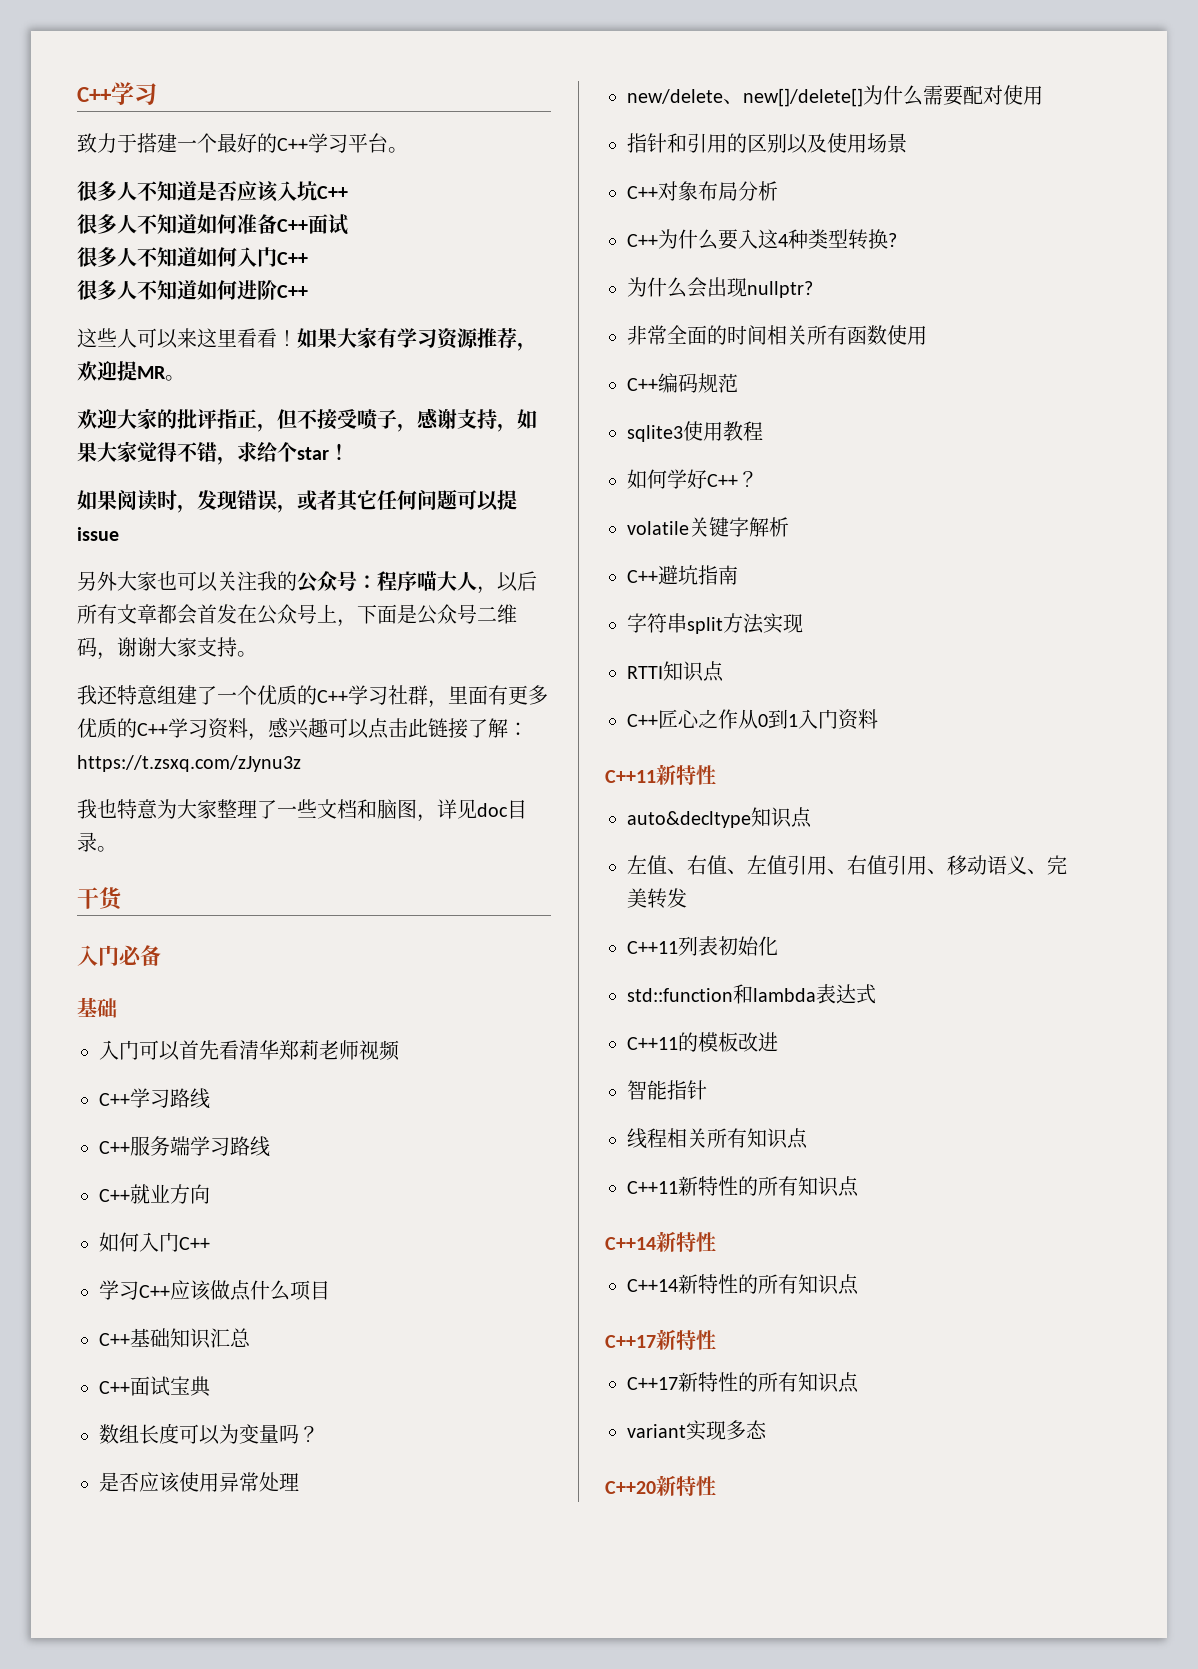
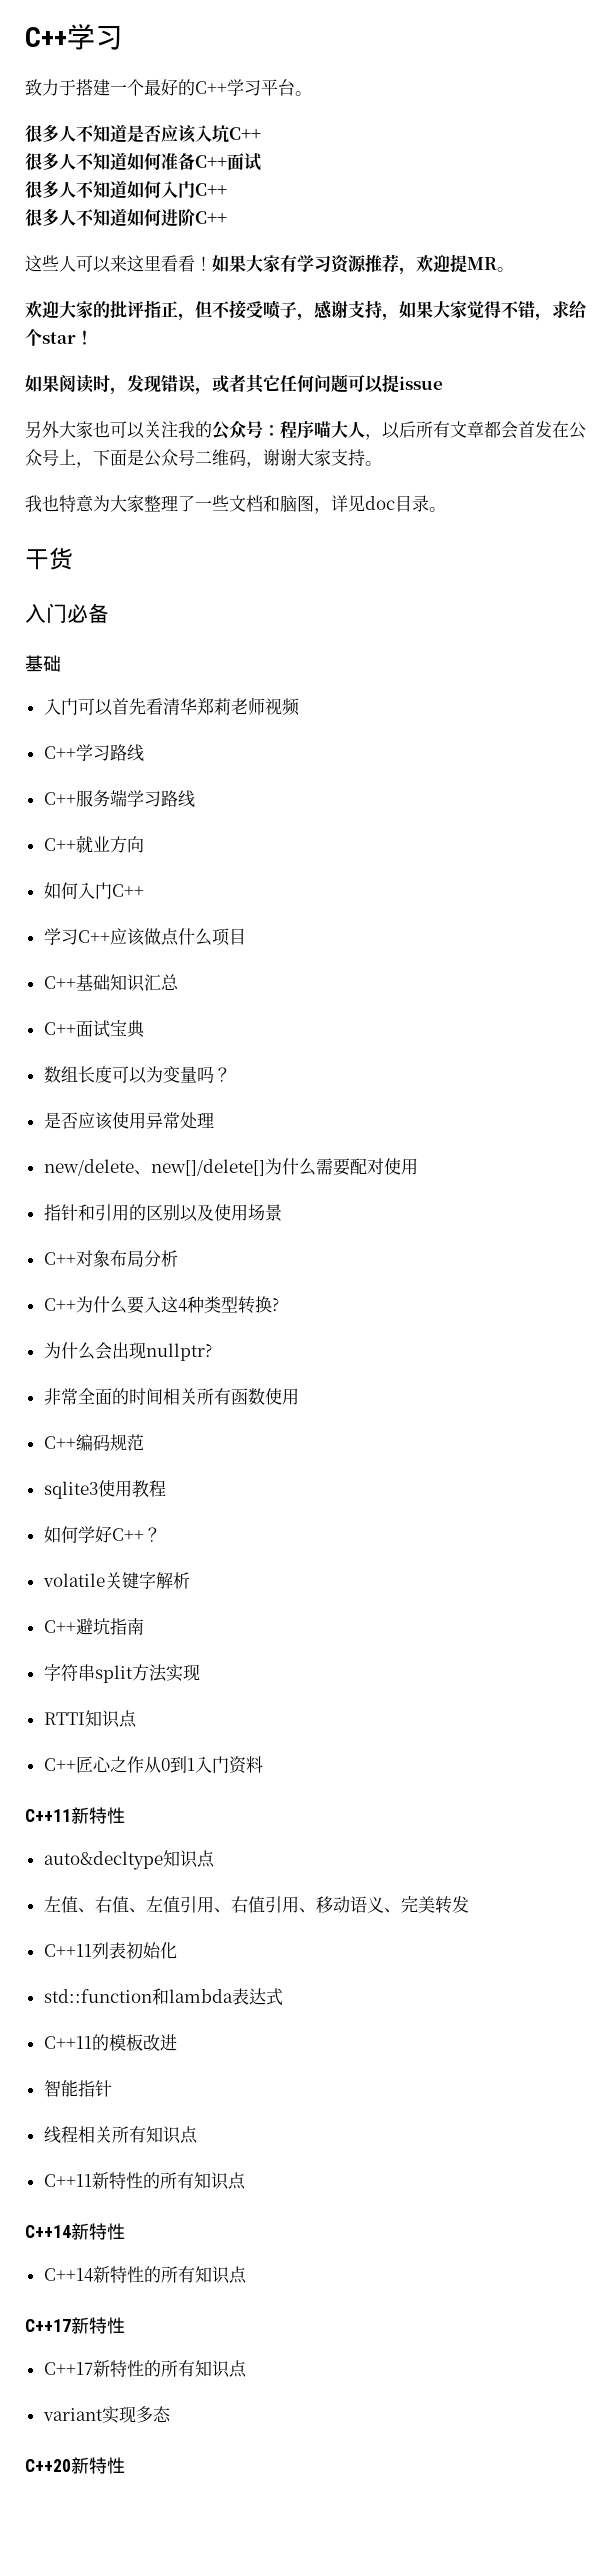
- 我还特意组建了一个优质的C++学习社群，里面有更多优质的C++学习资料，感兴趣可以点击此链接了解：https://t.zsxq.com/zJynu3z

